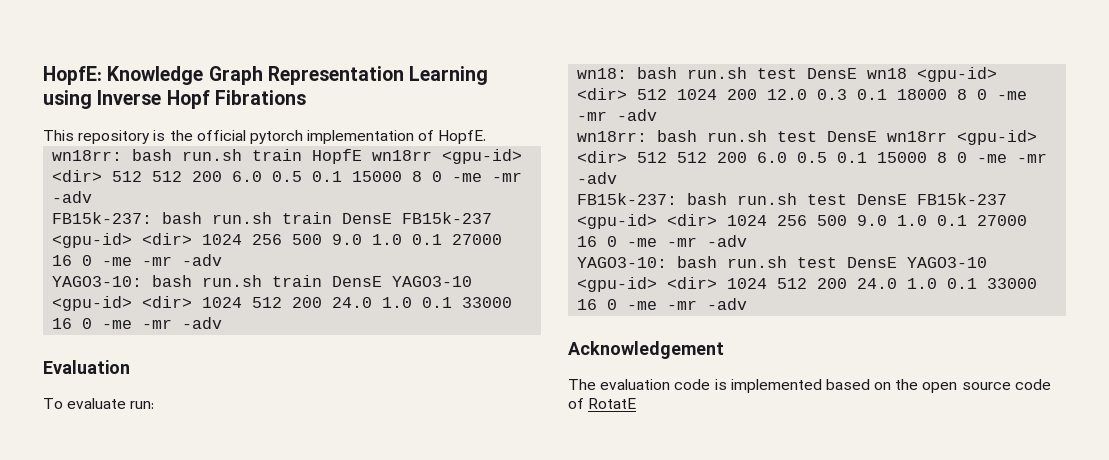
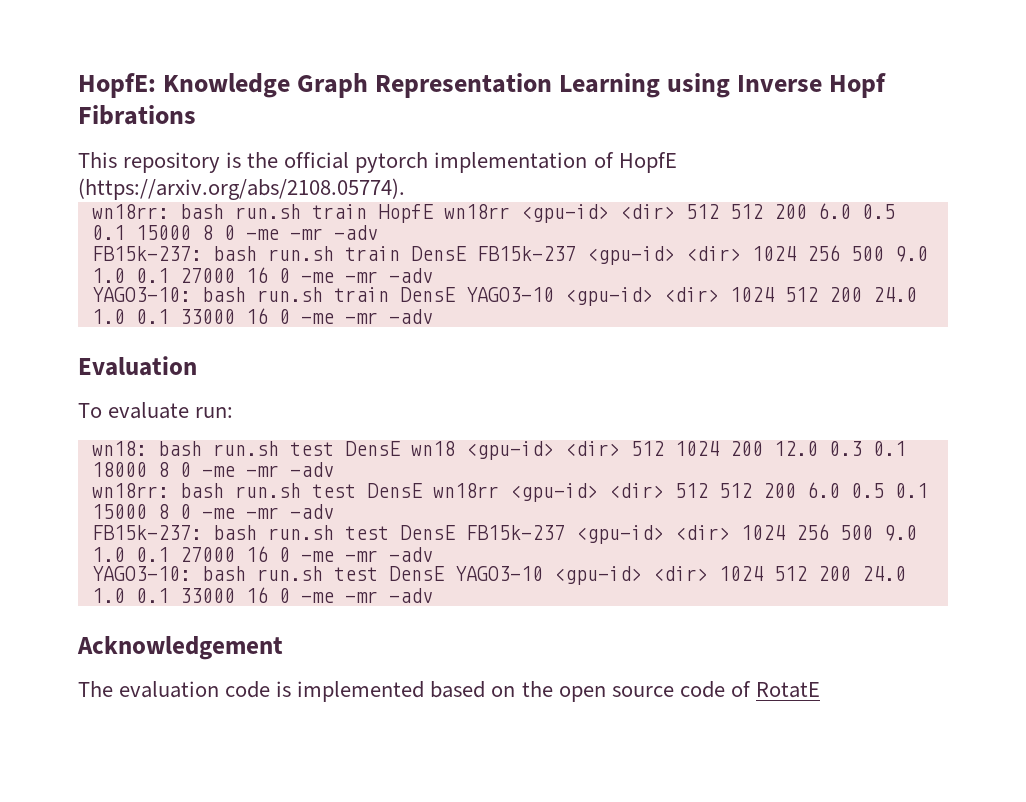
- This repository is the official pytorch implementation of HopfE.
+ This repository is the official pytorch implementation of HopfE (https://arxiv.org/abs/2108.05774).

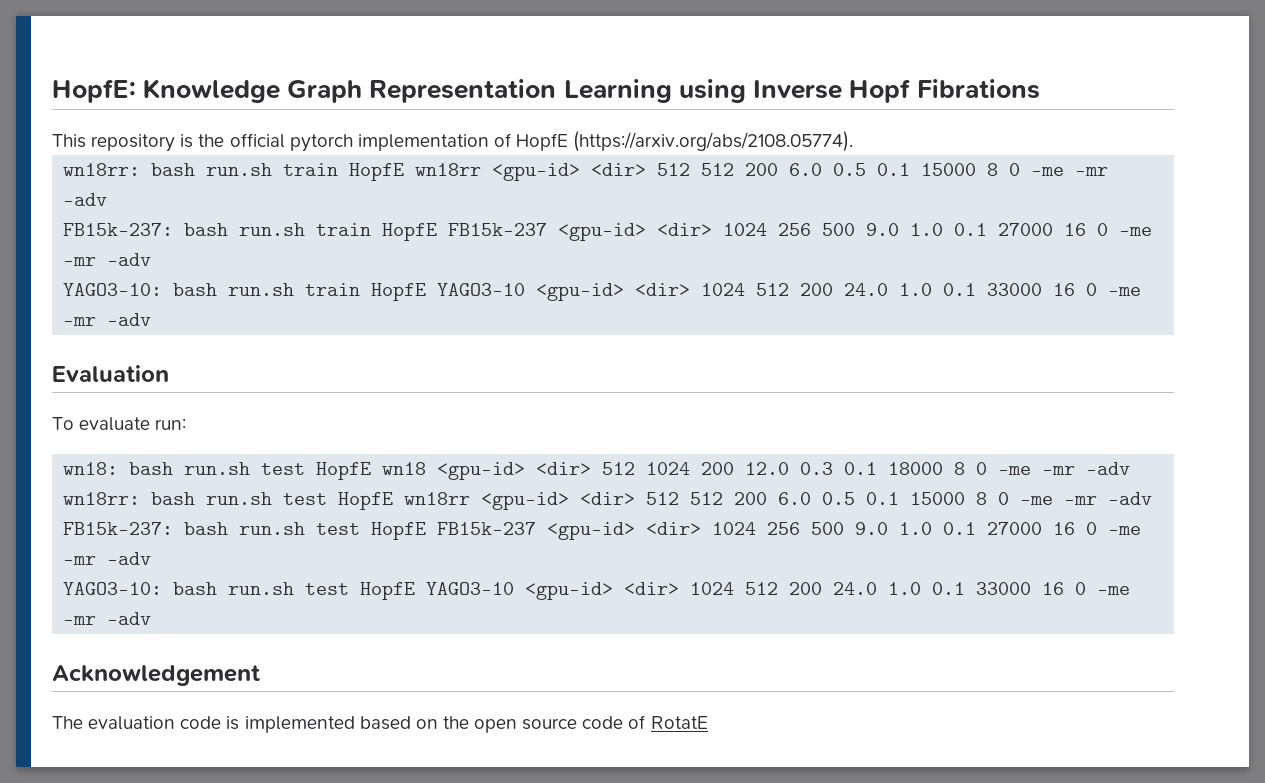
- FB15k-237: bash run.sh train DensE FB15k-237 <gpu-id> <dir> 1024 256 500 9.0 1.0 0.1 27000 16 0 -me -mr -adv
+ FB15k-237: bash run.sh train HopfE FB15k-237 <gpu-id> <dir> 1024 256 500 9.0 1.0 0.1 27000 16 0 -me -mr -adv
- YAGO3-10: bash run.sh train DensE YAGO3-10 <gpu-id> <dir> 1024 512 200 24.0 1.0 0.1 33000 16 0 -me -mr -adv
+ YAGO3-10: bash run.sh train HopfE YAGO3-10 <gpu-id> <dir> 1024 512 200 24.0 1.0 0.1 33000 16 0 -me -mr -adv
- wn18: bash run.sh test DensE wn18 <gpu-id> <dir> 512 1024 200 12.0 0.3 0.1 18000 8 0 -me -mr -adv
+ wn18: bash run.sh test HopfE wn18 <gpu-id> <dir> 512 1024 200 12.0 0.3 0.1 18000 8 0 -me -mr -adv
- wn18rr: bash run.sh test DensE wn18rr <gpu-id> <dir> 512 512 200 6.0 0.5 0.1 15000 8 0 -me -mr -adv
+ wn18rr: bash run.sh test HopfE wn18rr <gpu-id> <dir> 512 512 200 6.0 0.5 0.1 15000 8 0 -me -mr -adv
- FB15k-237: bash run.sh test DensE FB15k-237 <gpu-id> <dir> 1024 256 500 9.0 1.0 0.1 27000 16 0 -me -mr -adv
+ FB15k-237: bash run.sh test HopfE FB15k-237 <gpu-id> <dir> 1024 256 500 9.0 1.0 0.1 27000 16 0 -me -mr -adv
- YAGO3-10: bash run.sh test DensE YAGO3-10 <gpu-id> <dir> 1024 512 200 24.0 1.0 0.1 33000 16 0 -me -mr -adv
+ YAGO3-10: bash run.sh test HopfE YAGO3-10 <gpu-id> <dir> 1024 512 200 24.0 1.0 0.1 33000 16 0 -me -mr -adv

